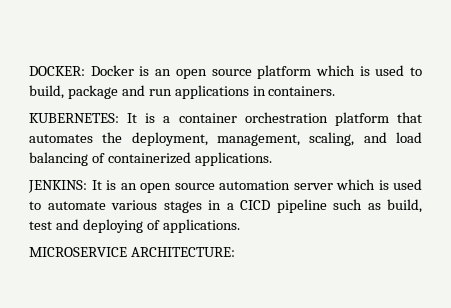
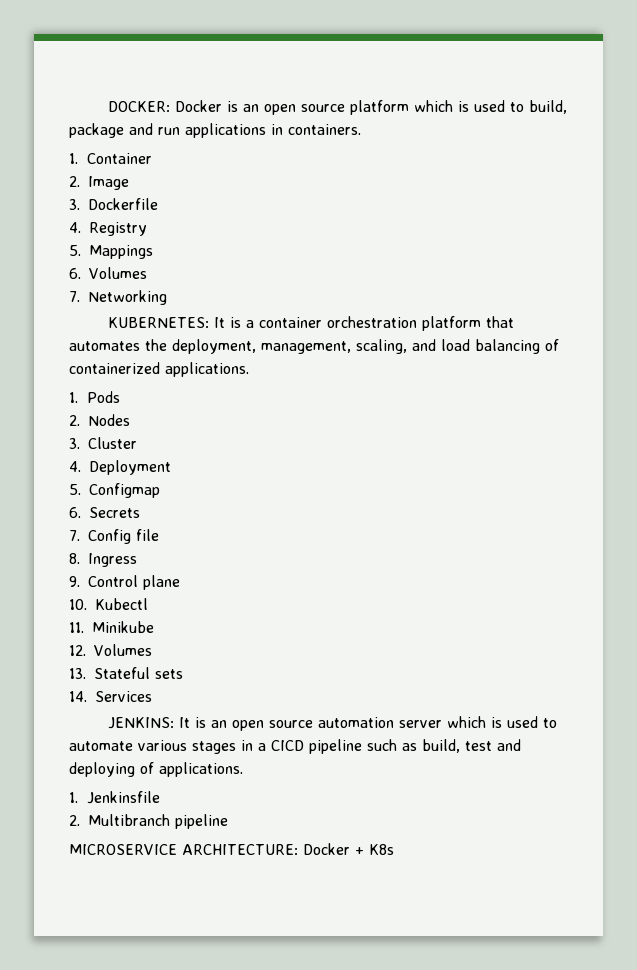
+ 1. Container
+ 2. Image
+ 3. Dockerfile
+ 4. Registry
+ 5. Mappings
+ 6. Volumes
+ 7. Networking
+ 1. Pods
+ 2. Nodes
+ 3. Cluster
+ 4. Deployment
+ 5. Configmap
+ 6. Secrets
+ 7. Config file
+ 8. Ingress
+ 9. Control plane
+ 10. Kubectl
+ 11. Minikube
+ 12. Volumes
+ 13. Stateful sets
+ 14. Services
+ 1. Jenkinsfile
+ 2. Multibranch pipeline
- MICROSERVICE ARCHITECTURE:
+ MICROSERVICE ARCHITECTURE: Docker + K8s

